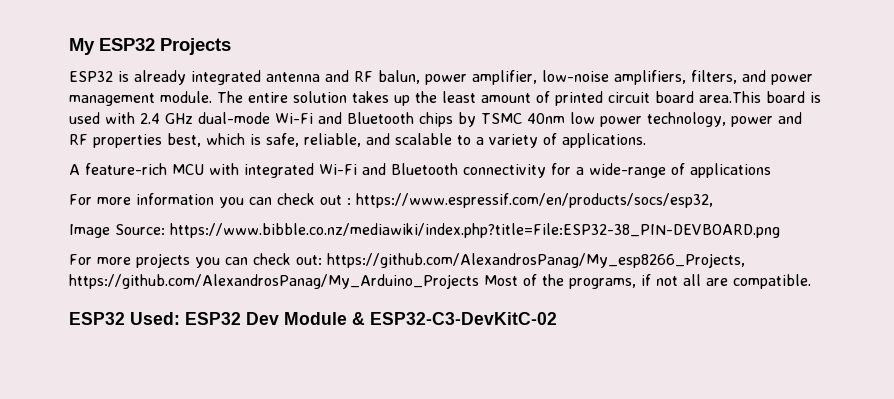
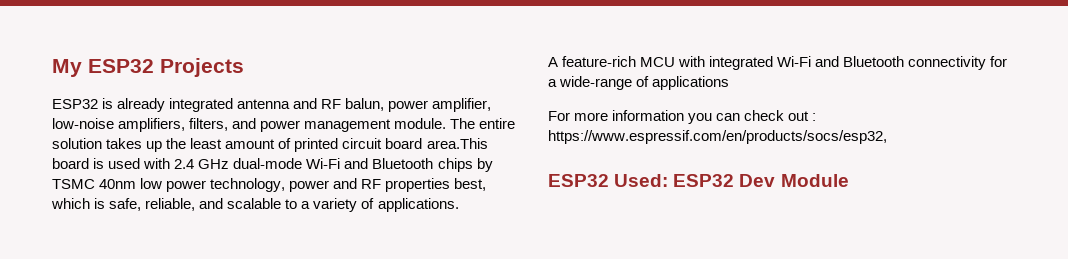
- Image Source: https://www.bibble.co.nz/mediawiki/index.php?title=File:ESP32-38_PIN-DEVBOARD.png
- For more projects you can check out: https://github.com/AlexandrosPanag/My_esp8266_Projects, https://github.com/AlexandrosPanag/My_Arduino_Projects Most of the programs, if not all are compatible.
- ESP32 Used: ESP32 Dev Module & ESP32-C3-DevKitC-02
+ ESP32 Used: ESP32 Dev Module

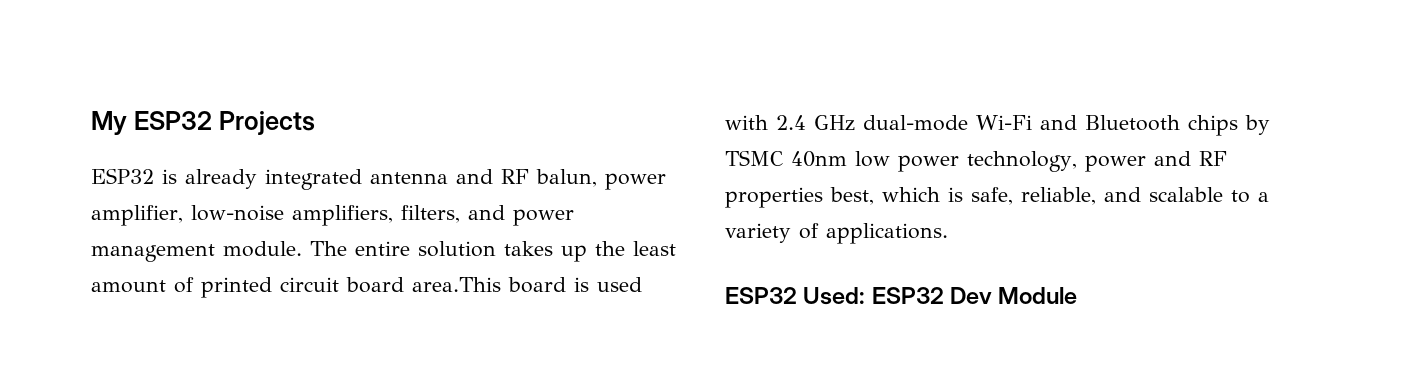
- A feature-rich MCU with integrated Wi-Fi and Bluetooth connectivity for a wide-range of applications
- For more information you can check out : https://www.espressif.com/en/products/socs/esp32,

